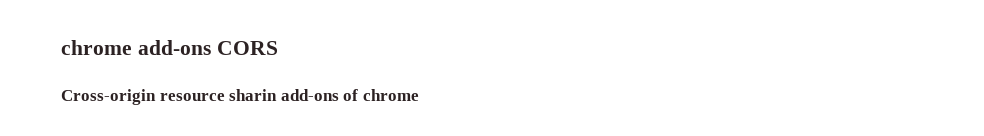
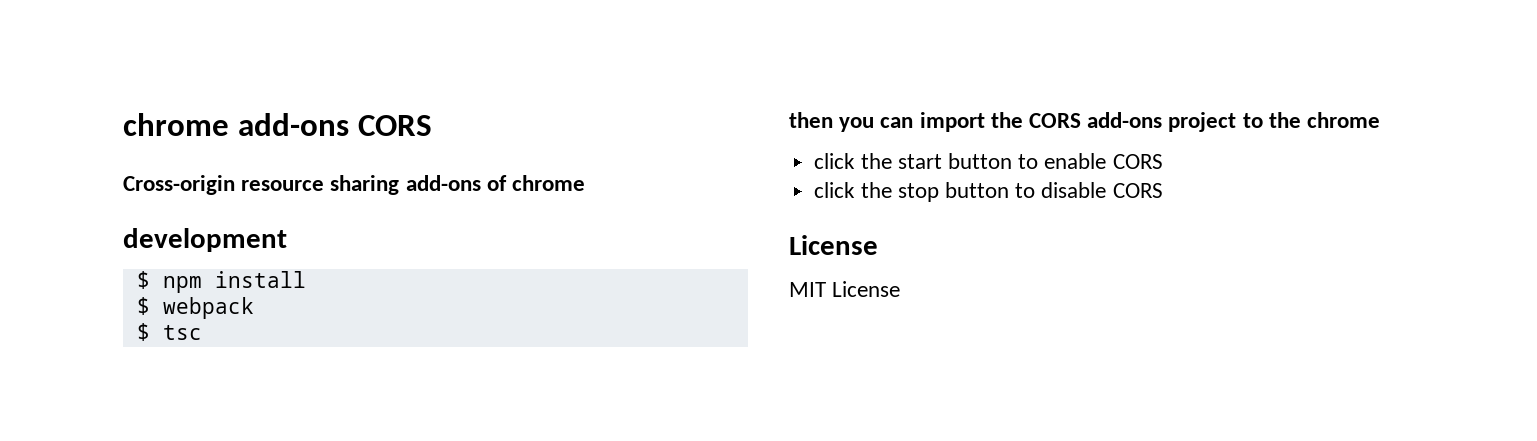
- Cross-origin resource sharin add-ons of chrome
+ Cross-origin resource sharing add-ons of chrome
+ development
+ $ npm install
+ $ webpack
+ $ tsc
+ then you can import the CORS add-ons project to the chrome
+ click the start button to enable CORS
+ click the stop button to disable CORS
+ License
+ MIT License

